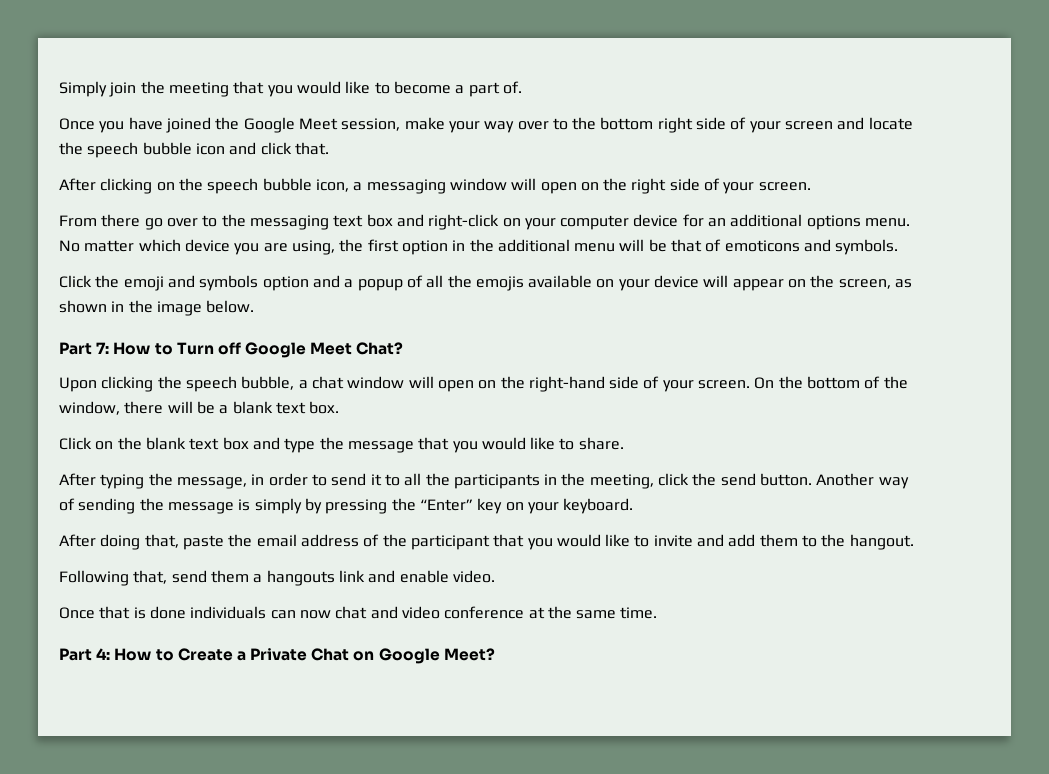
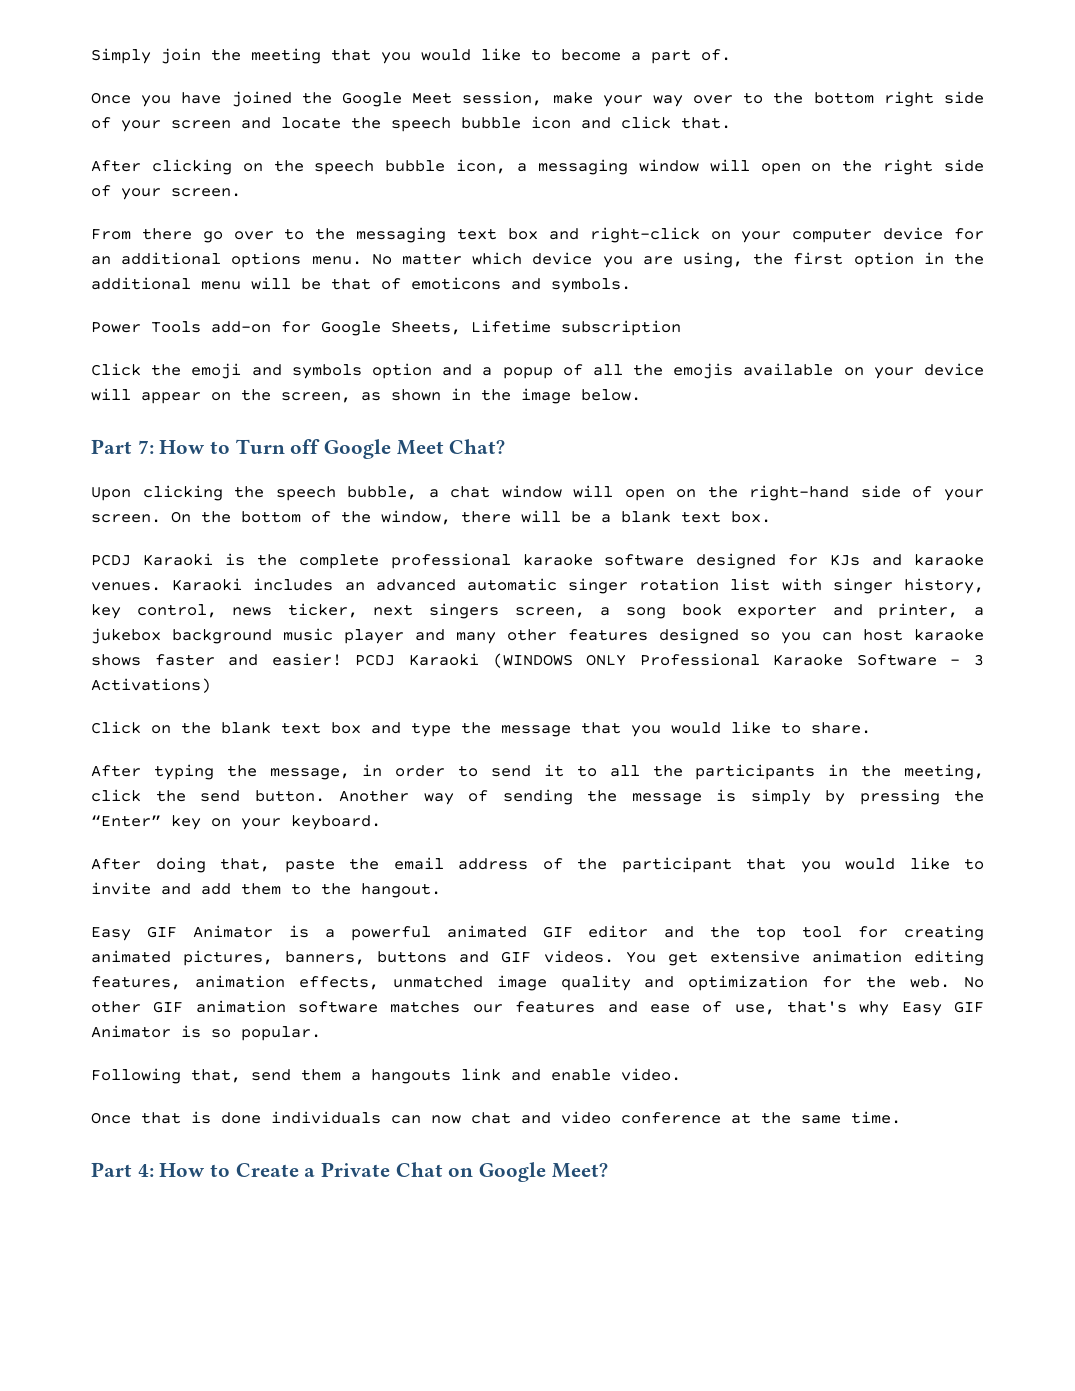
+ Power Tools add-on for Google Sheets, Lifetime subscription
+ PCDJ Karaoki is the complete professional karaoke software designed for KJs and karaoke venues. Karaoki includes an advanced automatic singer rotation list with singer history, key control, news ticker, next singers screen, a song book exporter and printer, a jukebox background music player and many other features designed so you can host karaoke shows faster and easier! PCDJ Karaoki (WINDOWS ONLY Professional Karaoke Software - 3 Activations)
+ Easy GIF Animator is a powerful animated GIF editor and the top tool for creating animated pictures, banners, buttons and GIF videos. You get extensive animation editing features, animation effects, unmatched image quality and optimization for the web. No other GIF animation software matches our features and ease of use, that's why Easy GIF Animator is so popular.

